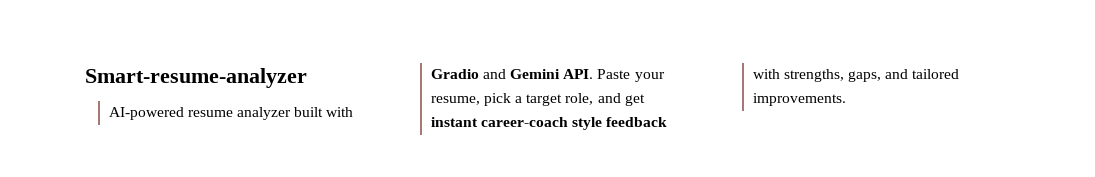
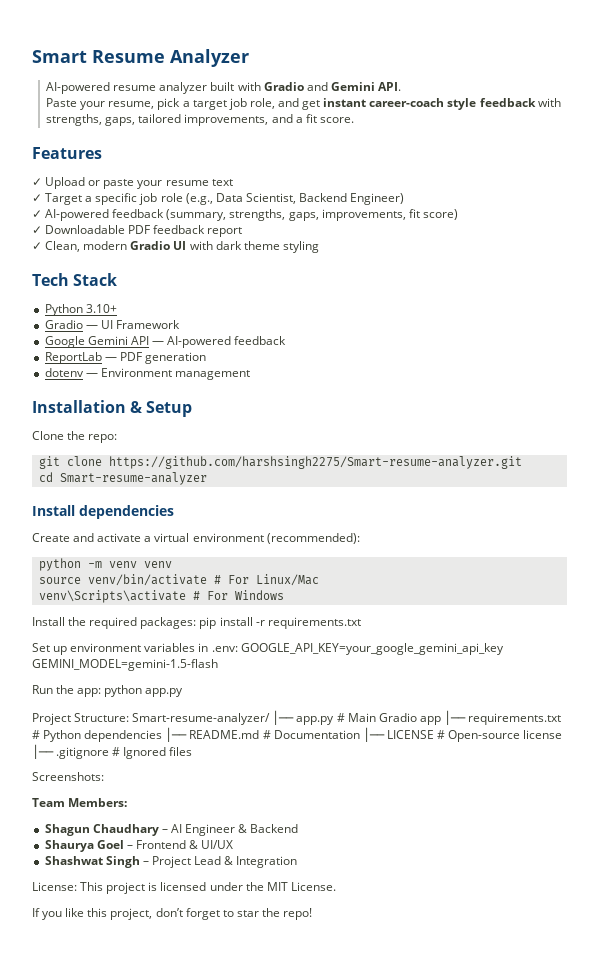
- Smart-resume-analyzer
+ Smart Resume Analyzer
- AI-powered resume analyzer built with Gradio and Gemini API. Paste your resume, pick a target role, and get instant career-coach style feedback with strengths, gaps, and tailored improvements.
+ AI-powered resume analyzer built with Gradio and Gemini API.
+ Paste your resume, pick a target job role, and get instant career-coach style feedback with strengths, gaps, tailored improvements, and a fit score.
+ Features
+ ✓ Upload or paste your resume text
+ ✓ Target a specific job role (e.g., Data Scientist, Backend Engineer)
+ ✓ AI-powered feedback (summary, strengths, gaps, improvements, fit score)
+ ✓ Downloadable PDF feedback report
+ ✓ Clean, modern Gradio UI with dark theme styling
+ Tech Stack
+ Python 3.10+
+ Gradio — UI Framework
+ Google Gemini API — AI-powered feedback
+ ReportLab — PDF generation
+ dotenv — Environment management
+ Installation & Setup
+ Clone the repo:
+ git clone https://github.com/harshsingh2275/Smart-resume-analyzer.git
+ cd Smart-resume-analyzer
+ Install dependencies
+ Create and activate a virtual environment (recommended):
+ python -m venv venv
+ source venv/bin/activate # For Linux/Mac
+ venv\Scripts\activate # For Windows
+ Install the required packages: pip install -r requirements.txt
+ Set up environment variables in .env: GOOGLE_API_KEY=your_google_gemini_api_key GEMINI_MODEL=gemini-1.5-flash
+ Run the app: python app.py
+ Project Structure: Smart-resume-analyzer/ │── app.py # Main Gradio app │── requirements.txt # Python dependencies │── README.md # Documentation │── LICENSE # Open-source license │── .gitignore # Ignored files
+ Screenshots:
+ Team Members:
+ Shagun Chaudhary – AI Engineer & Backend
+ Shaurya Goel – Frontend & UI/UX
+ Shashwat Singh – Project Lead & Integration
+ License: This project is licensed under the MIT License.
+ If you like this project, don’t forget to star the repo!

